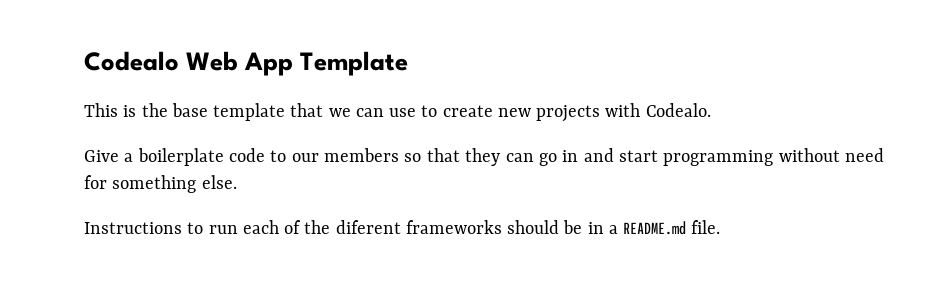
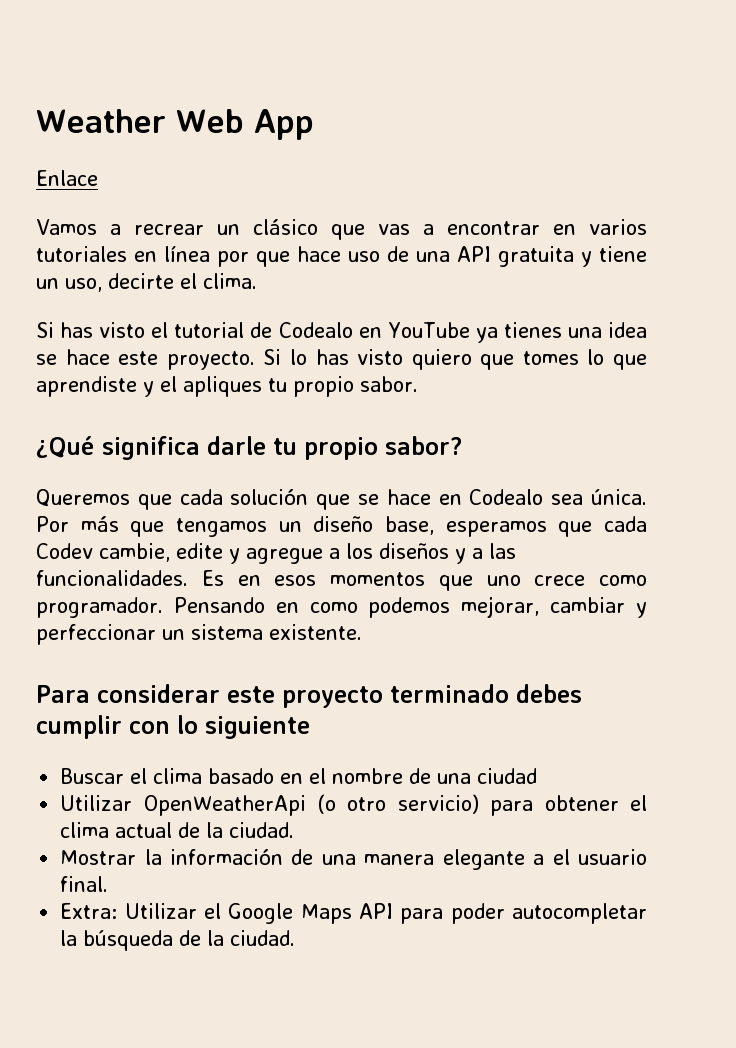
- Codealo Web App Template
- This is the base template that we can use to create new projects with Codealo.
- Give a boilerplate code to our members so that they can go in and start programming without need for something else.
- Instructions to run each of the diferent frameworks should be in a README.md file.
+ Weather Web App
+ Enlace
+ Vamos a recrear un clásico que vas a encontrar en varios tutoriales en línea por que hace uso de una API gratuita y tiene un uso, decirte el clima.
+ Si has visto el tutorial de Codealo en YouTube ya tienes una idea se hace este proyecto. Si lo has visto quiero que tomes lo que aprendiste y el apliques tu propio sabor.
+ ¿Qué significa darle tu propio sabor?
+ Queremos que cada solución que se hace en Codealo sea única. Por más que tengamos un diseño base, esperamos que cada Codev cambie, edite y agregue a los diseños y a las funcionalidades. Es en esos momentos que uno crece como programador. Pensando en como podemos mejorar, cambiar y perfeccionar un sistema existente.
+ Para considerar este proyecto terminado debes cumplir con lo siguiente
+ Buscar el clima basado en el nombre de una ciudad
+ Utilizar OpenWeatherApi (o otro servicio) para obtener el clima actual de la ciudad.
+ Mostrar la información de una manera elegante a el usuario final.
+ Extra: Utilizar el Google Maps API para poder autocompletar la búsqueda de la ciudad.

